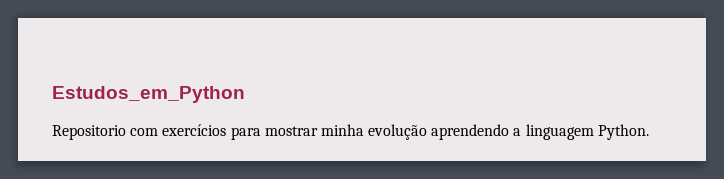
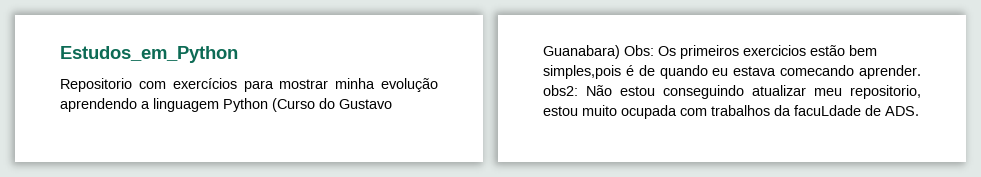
- Repositorio com exercícios para mostrar minha evolução aprendendo a linguagem Python.
+ Repositorio com exercícios para mostrar minha evolução aprendendo a linguagem Python (Curso do Gustavo Guanabara) Obs: Os primeiros exercicios estão bem simples,pois é de quando eu estava comecando aprender. obs2: Não estou conseguindo atualizar meu repositorio, estou muito ocupada com trabalhos da facuLdade de ADS.

